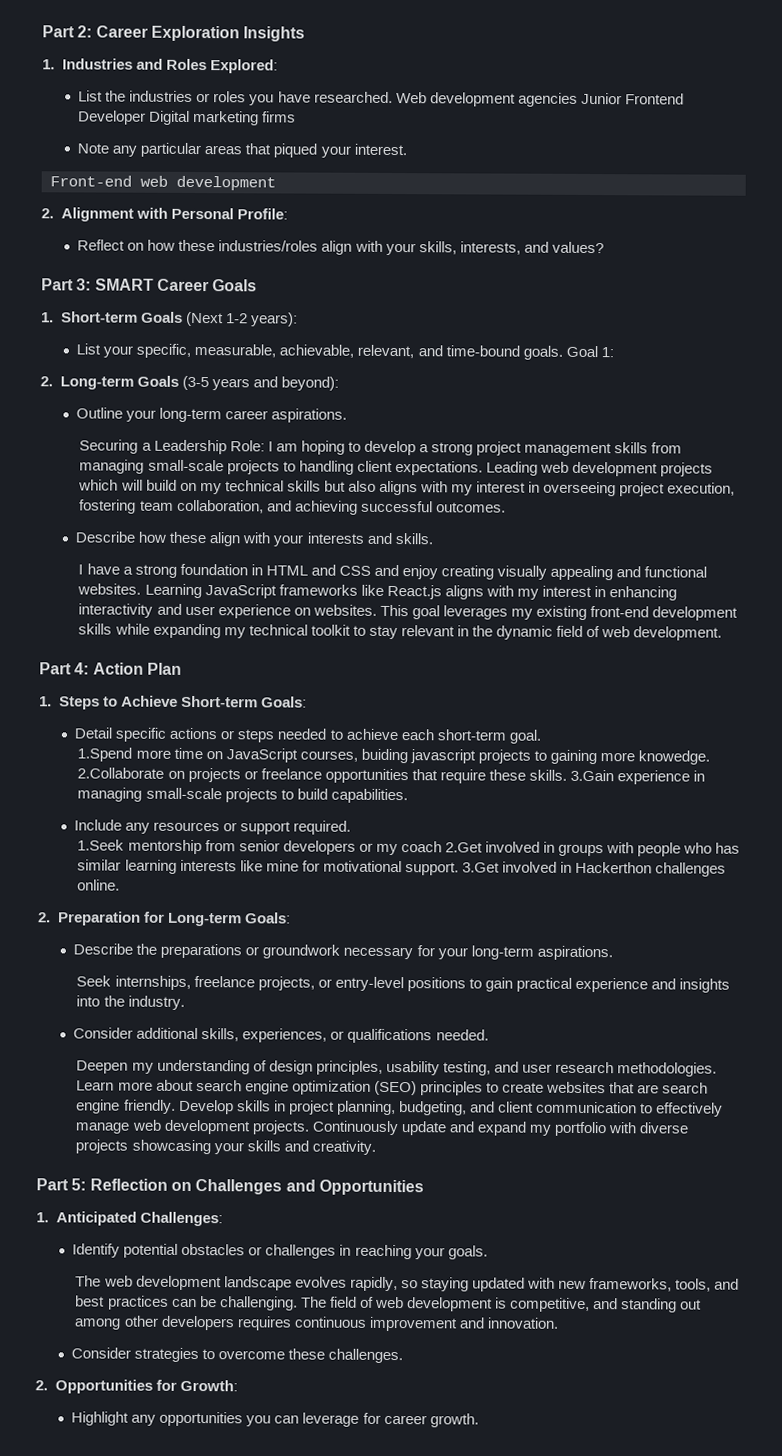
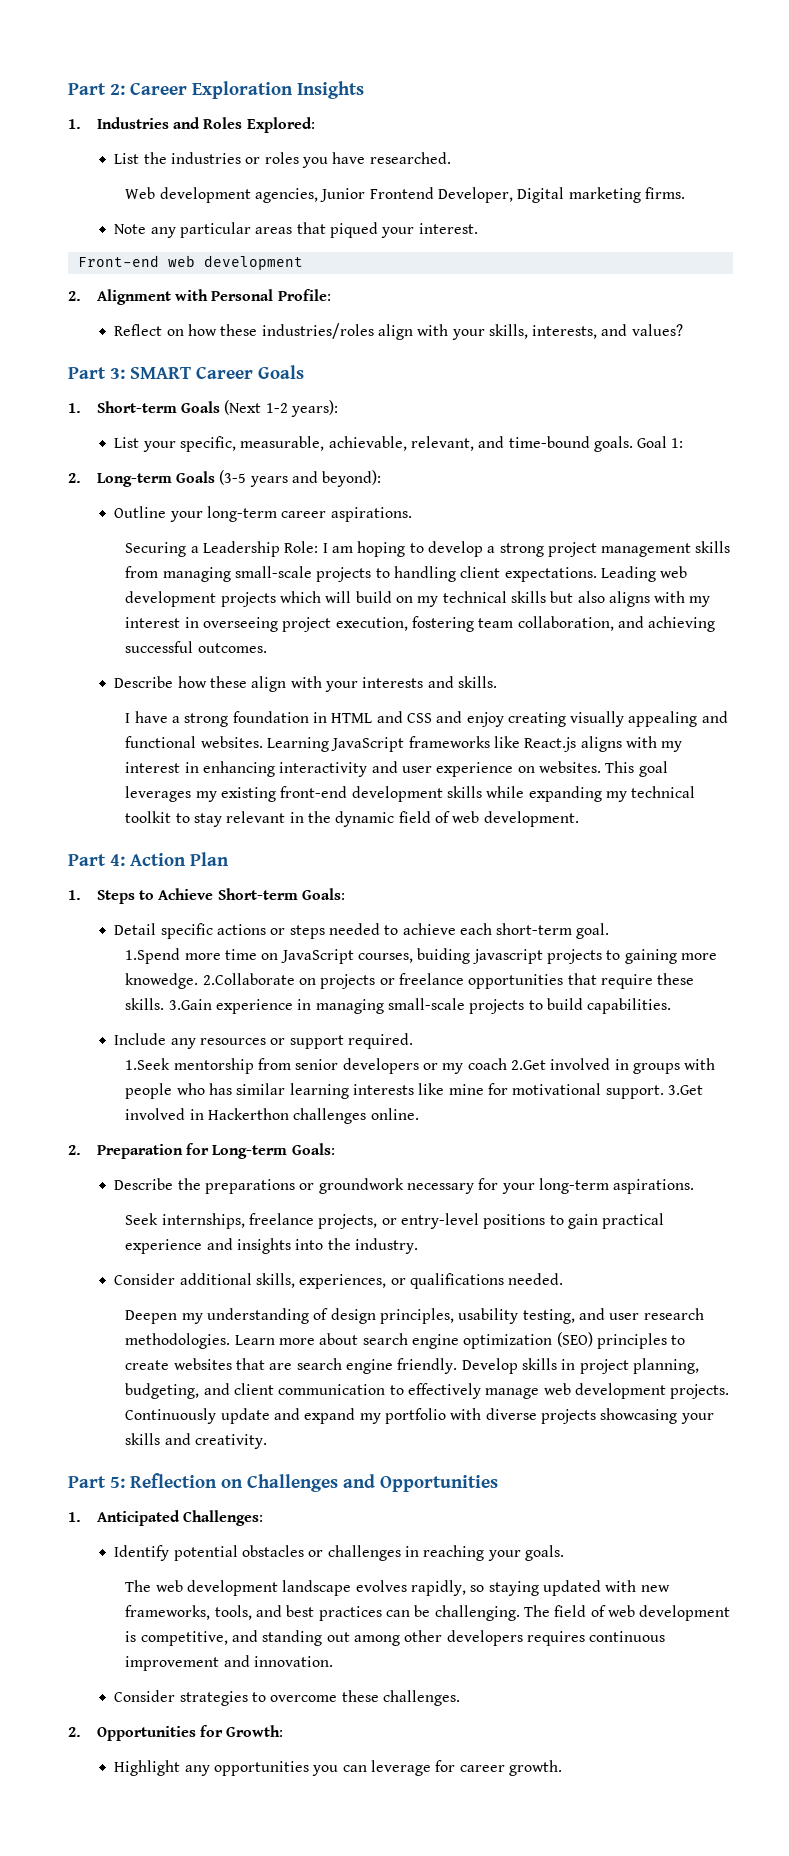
- List the industries or roles you have researched. Web development agencies Junior Frontend Developer Digital marketing firms
+ List the industries or roles you have researched.
+ Web development agencies, Junior Frontend Developer, Digital marketing firms.

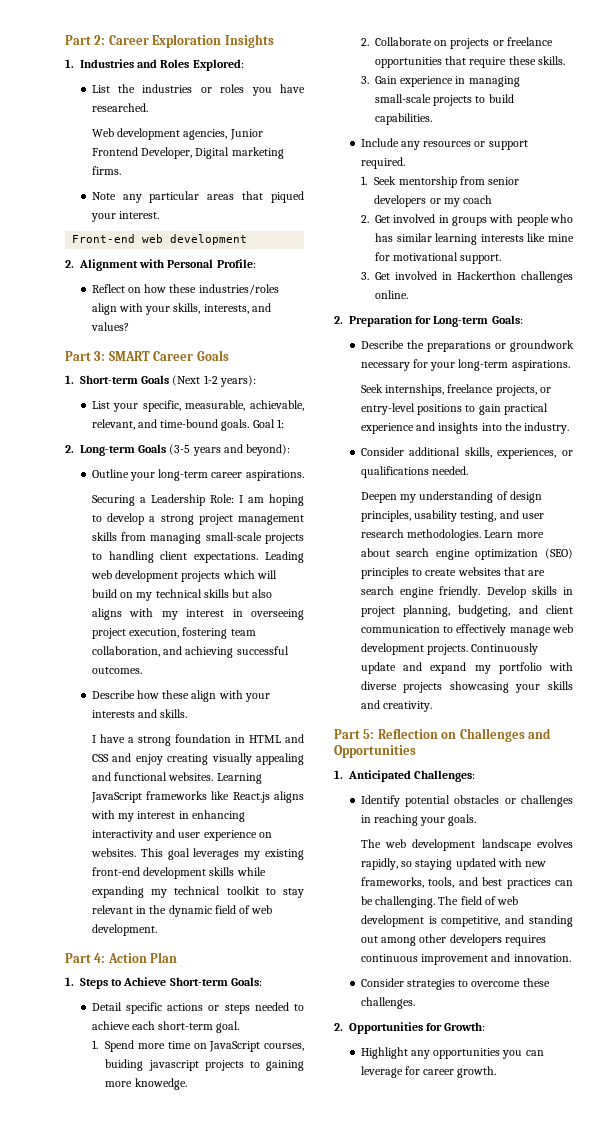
- 1.Spend more time on JavaScript courses, buiding javascript projects to gaining more knowedge. 2.Collaborate on projects or freelance opportunities that require these skills. 3.Gain experience in managing small-scale projects to build capabilities.
+ 1. Spend more time on JavaScript courses, buiding javascript projects to gaining more knowedge.
+ 2. Collaborate on projects or freelance opportunities that require these skills.
+ 3. Gain experience in managing small-scale projects to build capabilities.
- 1.Seek mentorship from senior developers or my coach 2.Get involved in groups with people who has similar learning interests like mine for motivational support. 3.Get involved in Hackerthon challenges online.
+ 1. Seek mentorship from senior developers or my coach
+ 2. Get involved in groups with people who has similar learning interests like mine for motivational support.
+ 3. Get involved in Hackerthon challenges online.

